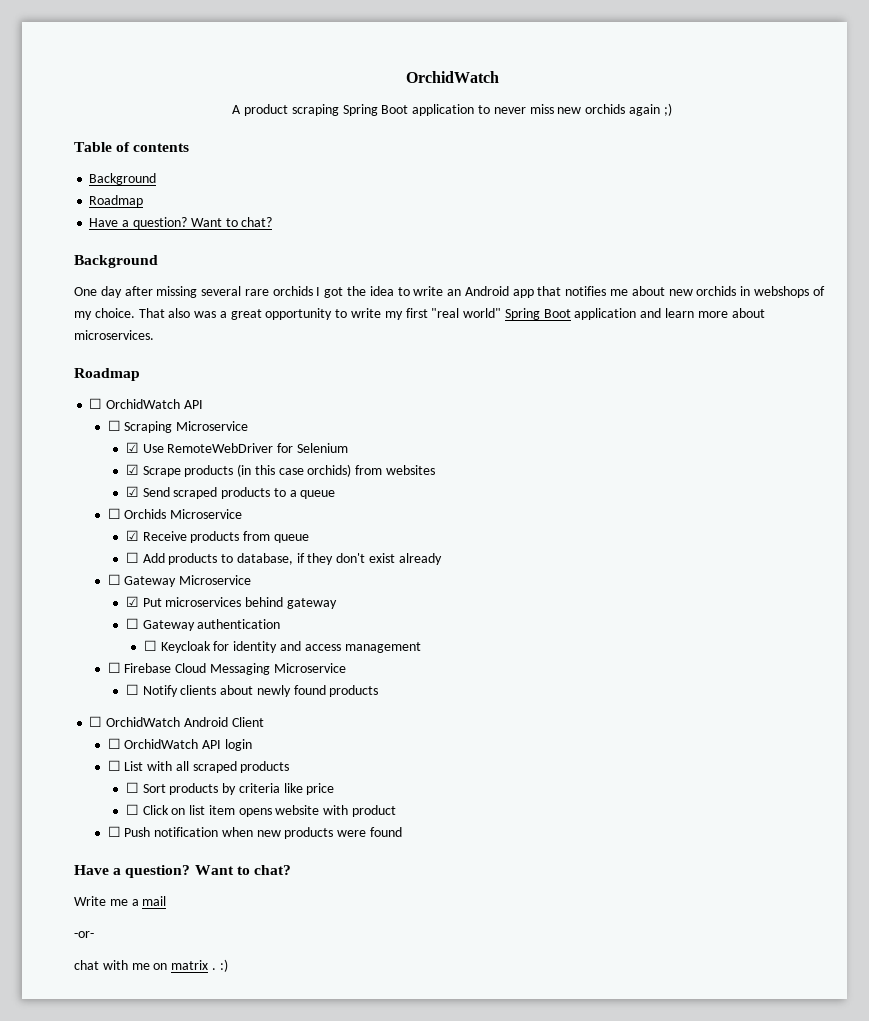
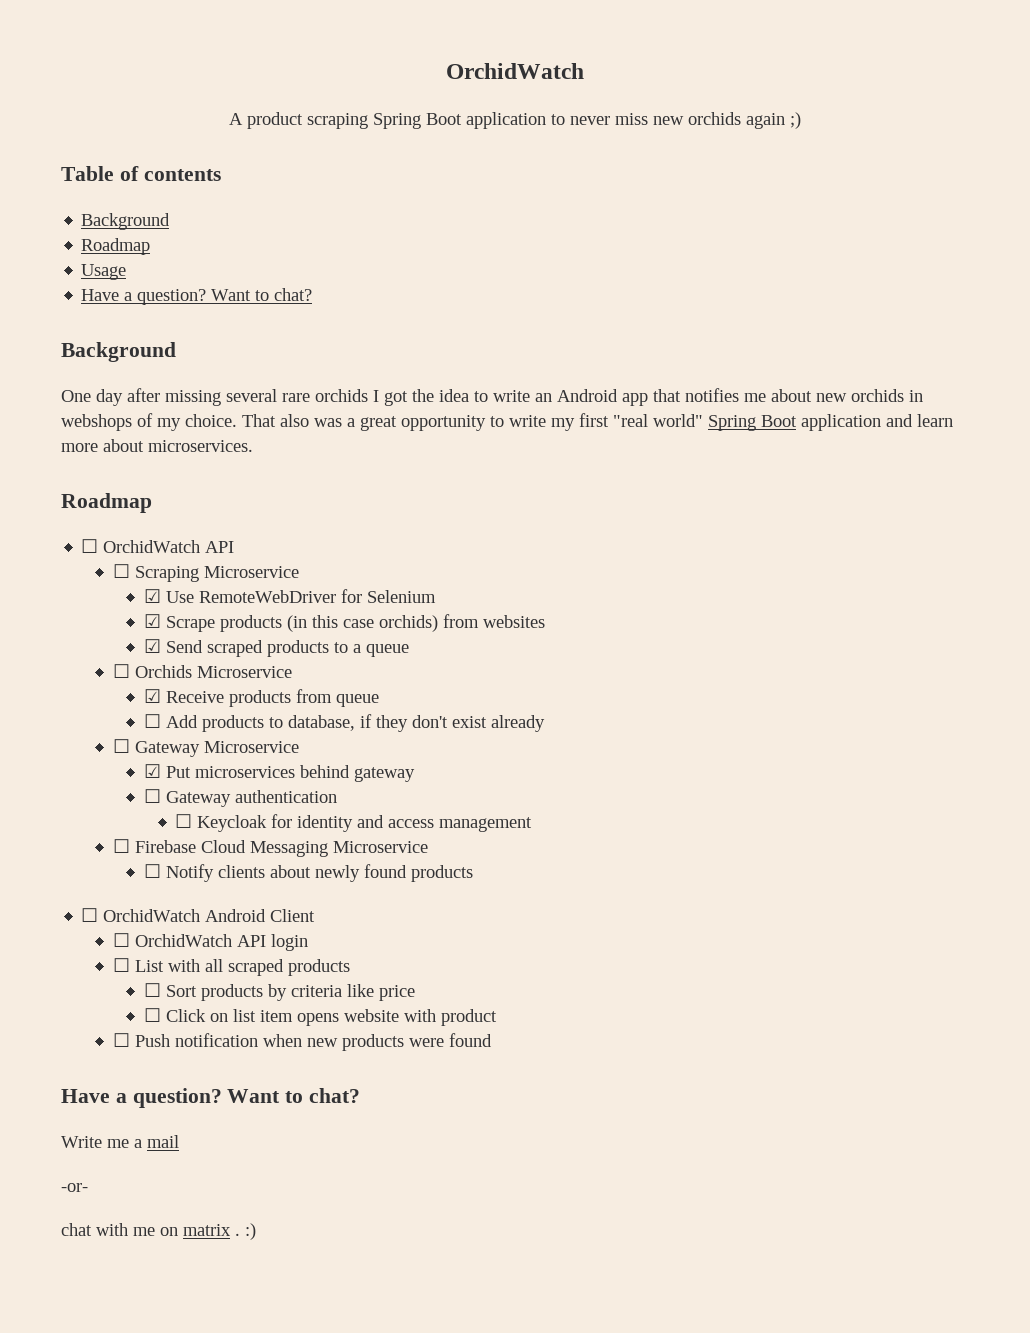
+ Usage

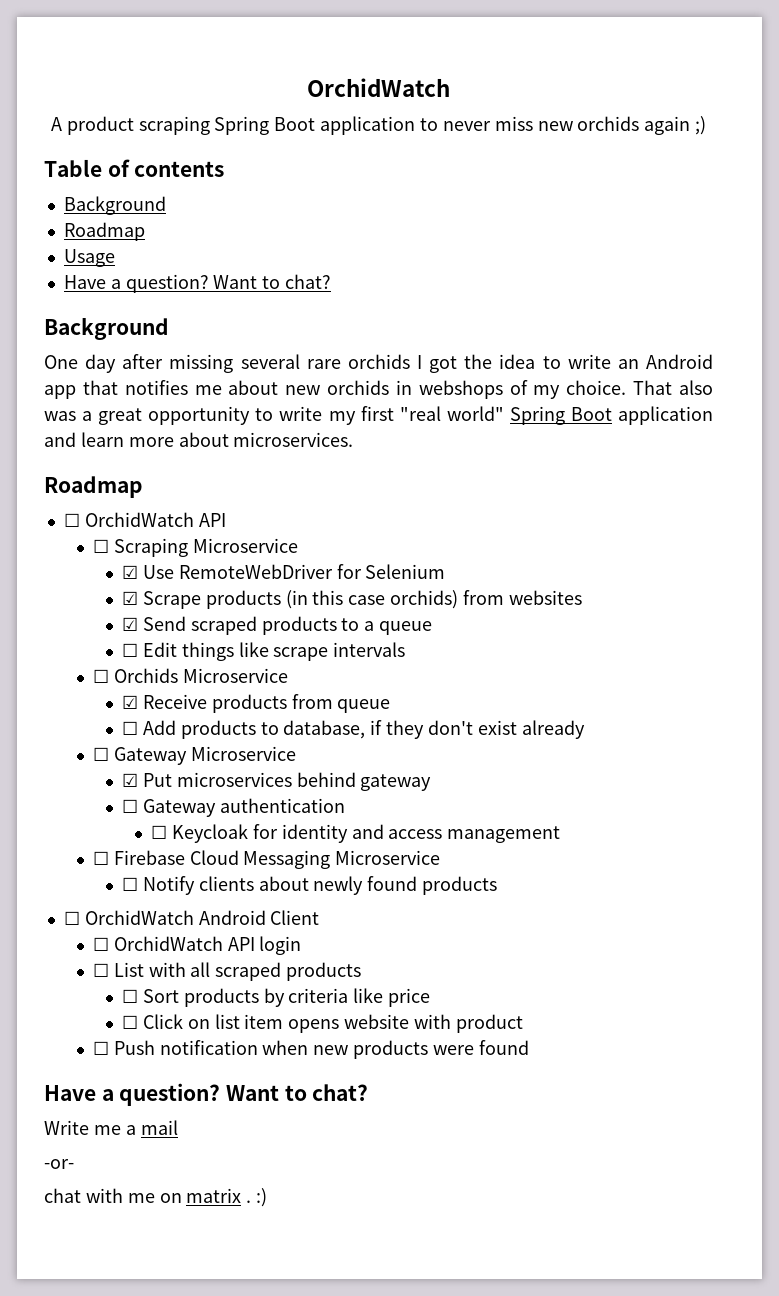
+ ☐ Edit things like scrape intervals

